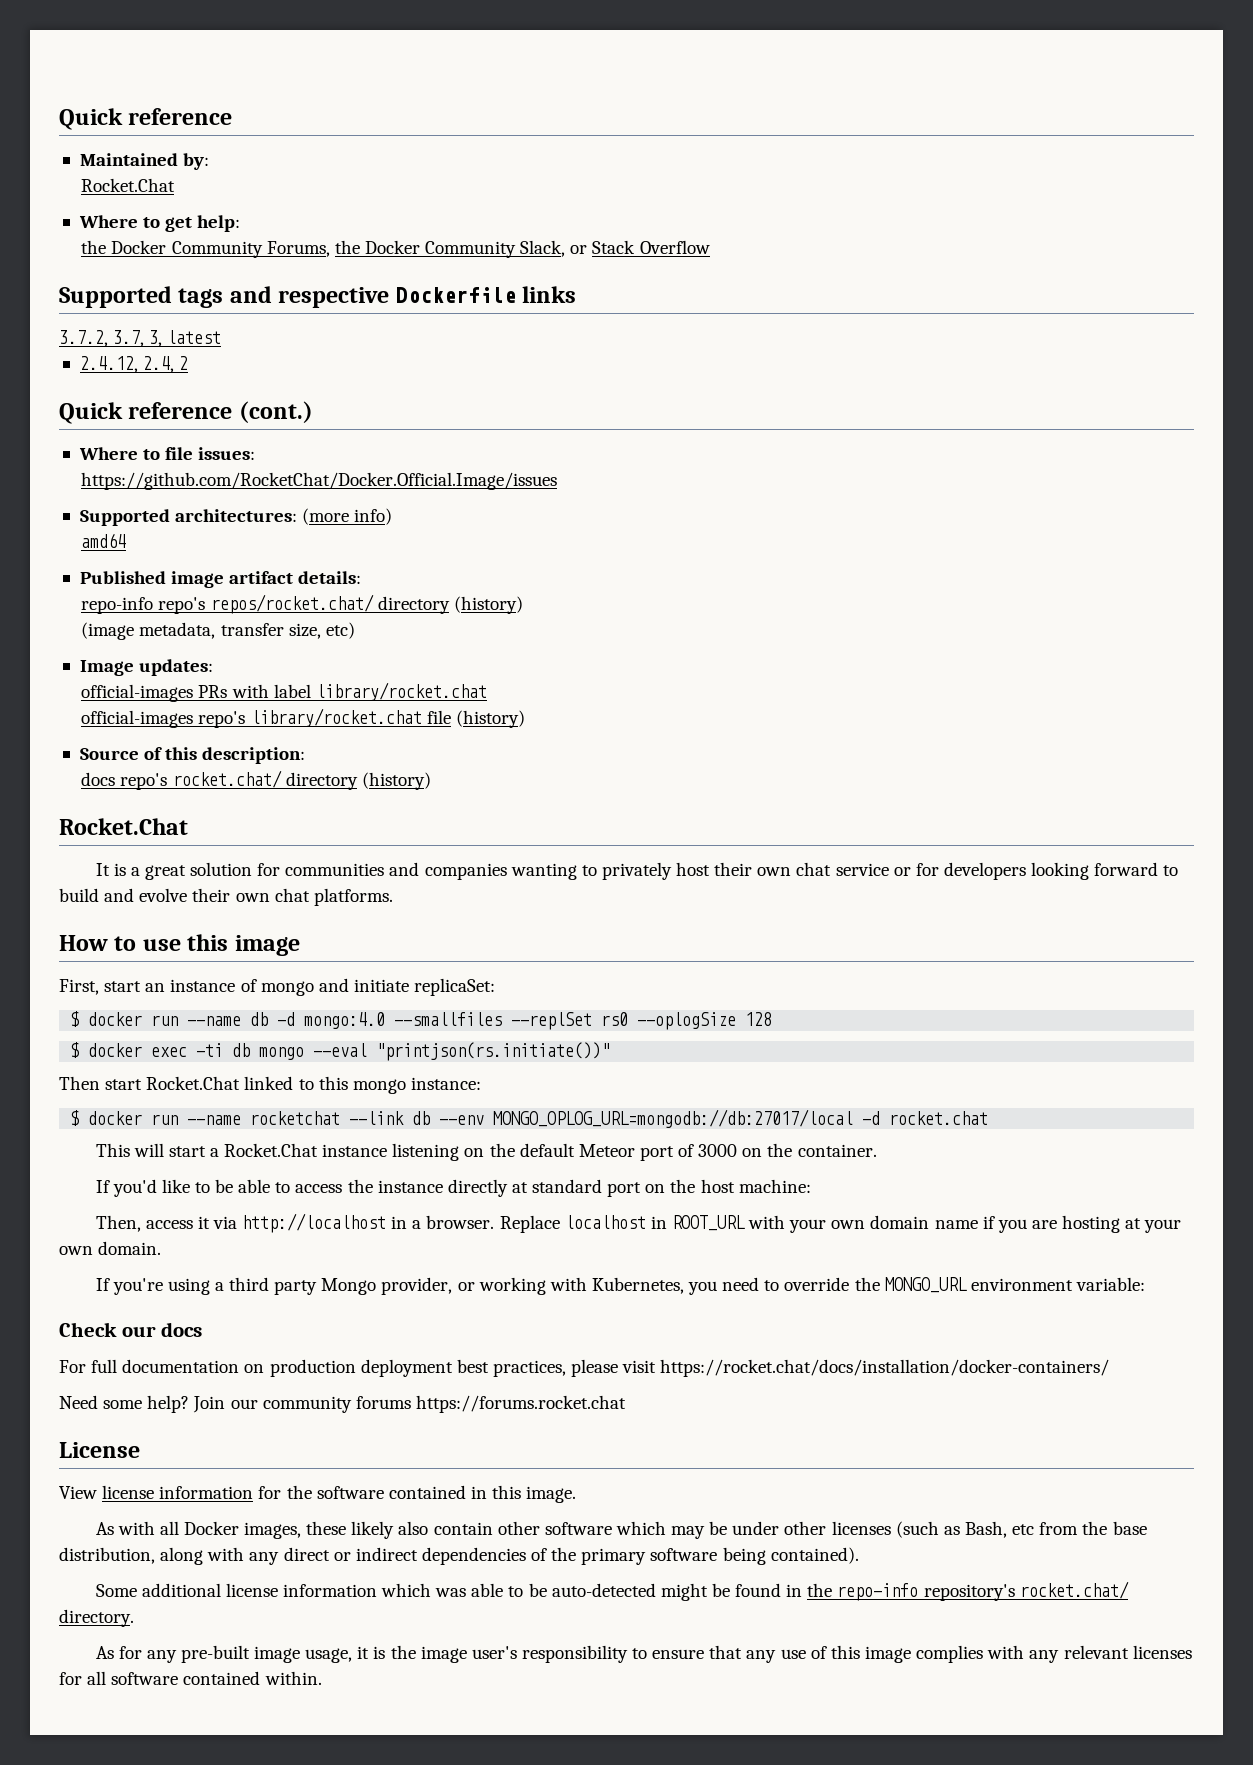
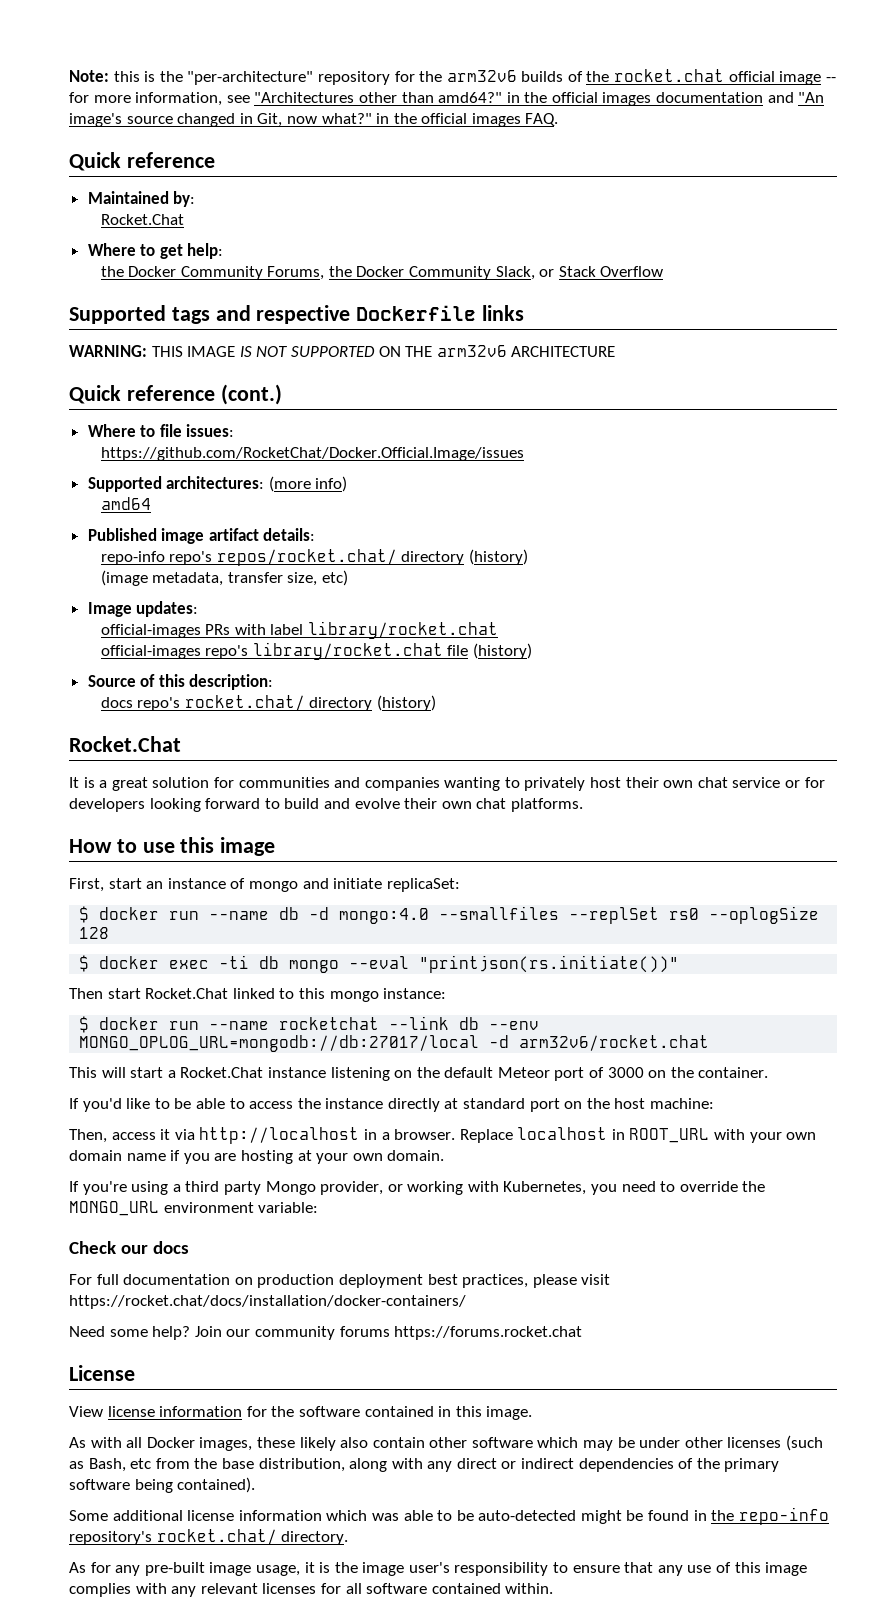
+ Note: this is the "per-architecture" repository for the arm32v6 builds of the rocket.chat official image -- for more information, see "Architectures other than amd64?" in the official images documentation and "An image's source changed in Git, now what?" in the official images FAQ.
- 3.7.2, 3.7, 3, latest
- 2.4.12, 2.4, 2
+ WARNING: THIS IMAGE IS NOT SUPPORTED ON THE arm32v6 ARCHITECTURE
- $ docker run --name rocketchat --link db --env MONGO_OPLOG_URL=mongodb://db:27017/local -d rocket.chat
+ $ docker run --name rocketchat --link db --env MONGO_OPLOG_URL=mongodb://db:27017/local -d arm32v6/rocket.chat

